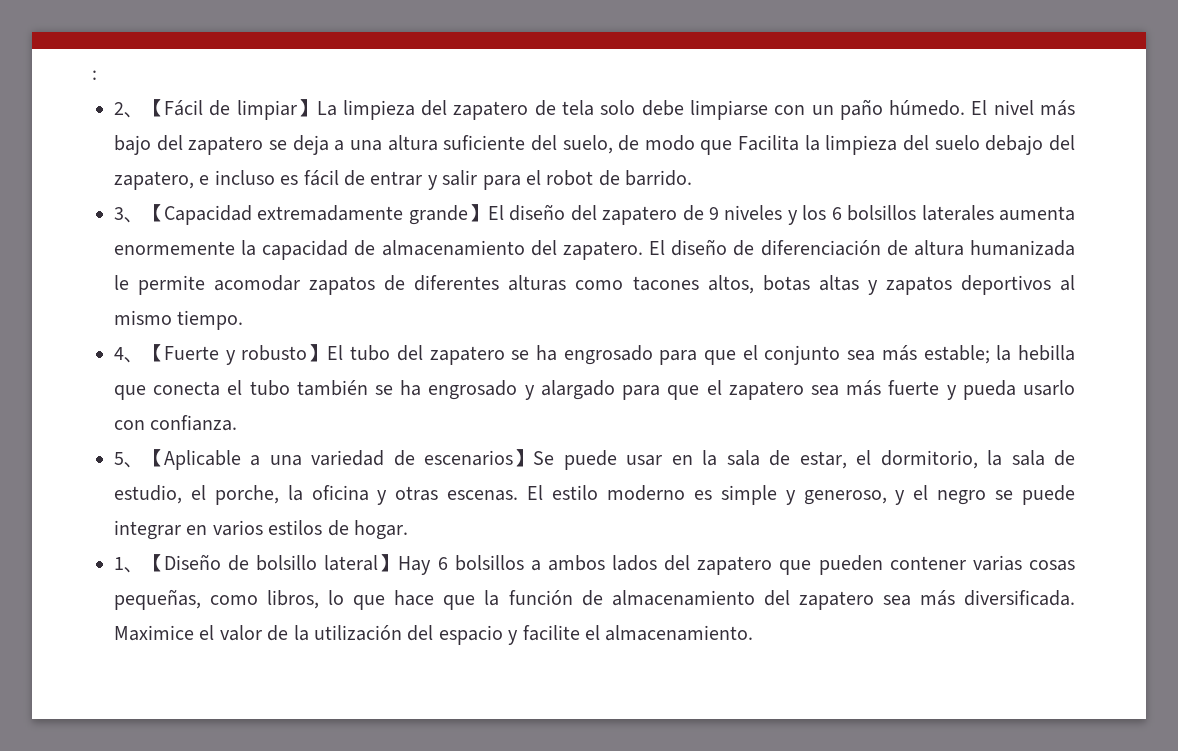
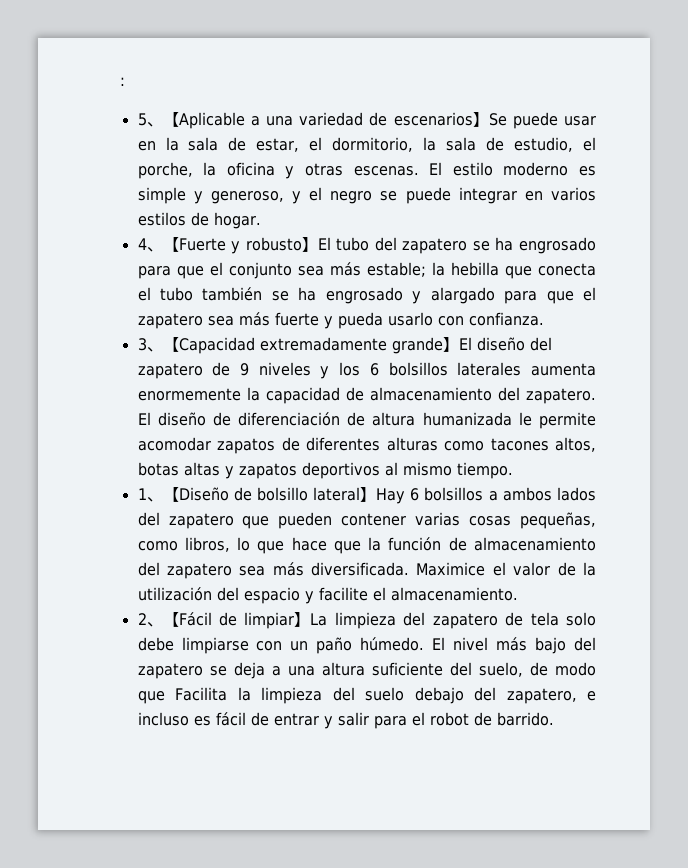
+ 5、【Aplicable a una variedad de escenarios】Se puede usar en la sala de estar, el dormitorio, la sala de estudio, el porche, la oficina y otras escenas. El estilo moderno es simple y generoso, y el negro se puede integrar en varios estilos de hogar.
+ 4、【Fuerte y robusto】El tubo del zapatero se ha engrosado para que el conjunto sea más estable; la hebilla que conecta el tubo también se ha engrosado y alargado para que el zapatero sea más fuerte y pueda usarlo con confianza.
+ 3、【Capacidad extremadamente grande】El diseño del zapatero de 9 niveles y los 6 bolsillos laterales aumenta enormemente la capacidad de almacenamiento del zapatero. El diseño de diferenciación de altura humanizada le permite acomodar zapatos de diferentes alturas como tacones altos, botas altas y zapatos deportivos al mismo tiempo.
+ 1、【Diseño de bolsillo lateral】Hay 6 bolsillos a ambos lados del zapatero que pueden contener varias cosas pequeñas, como libros, lo que hace que la función de almacenamiento del zapatero sea más diversificada. Maximice el valor de la utilización del espacio y facilite el almacenamiento.
- 3、【Capacidad extremadamente grande】El diseño del zapatero de 9 niveles y los 6 bolsillos laterales aumenta enormemente la capacidad de almacenamiento del zapatero. El diseño de diferenciación de altura humanizada le permite acomodar zapatos de diferentes alturas como tacones altos, botas altas y zapatos deportivos al mismo tiempo.
- 4、【Fuerte y robusto】El tubo del zapatero se ha engrosado para que el conjunto sea más estable; la hebilla que conecta el tubo también se ha engrosado y alargado para que el zapatero sea más fuerte y pueda usarlo con confianza.
- 5、【Aplicable a una variedad de escenarios】Se puede usar en la sala de estar, el dormitorio, la sala de estudio, el porche, la oficina y otras escenas. El estilo moderno es simple y generoso, y el negro se puede integrar en varios estilos de hogar.
- 1、【Diseño de bolsillo lateral】Hay 6 bolsillos a ambos lados del zapatero que pueden contener varias cosas pequeñas, como libros, lo que hace que la función de almacenamiento del zapatero sea más diversificada. Maximice el valor de la utilización del espacio y facilite el almacenamiento.

